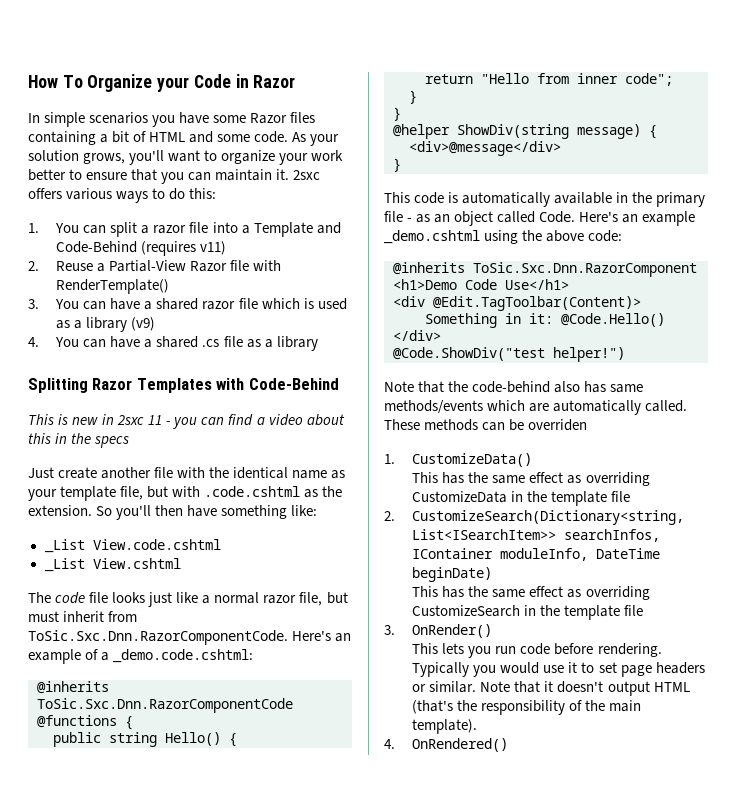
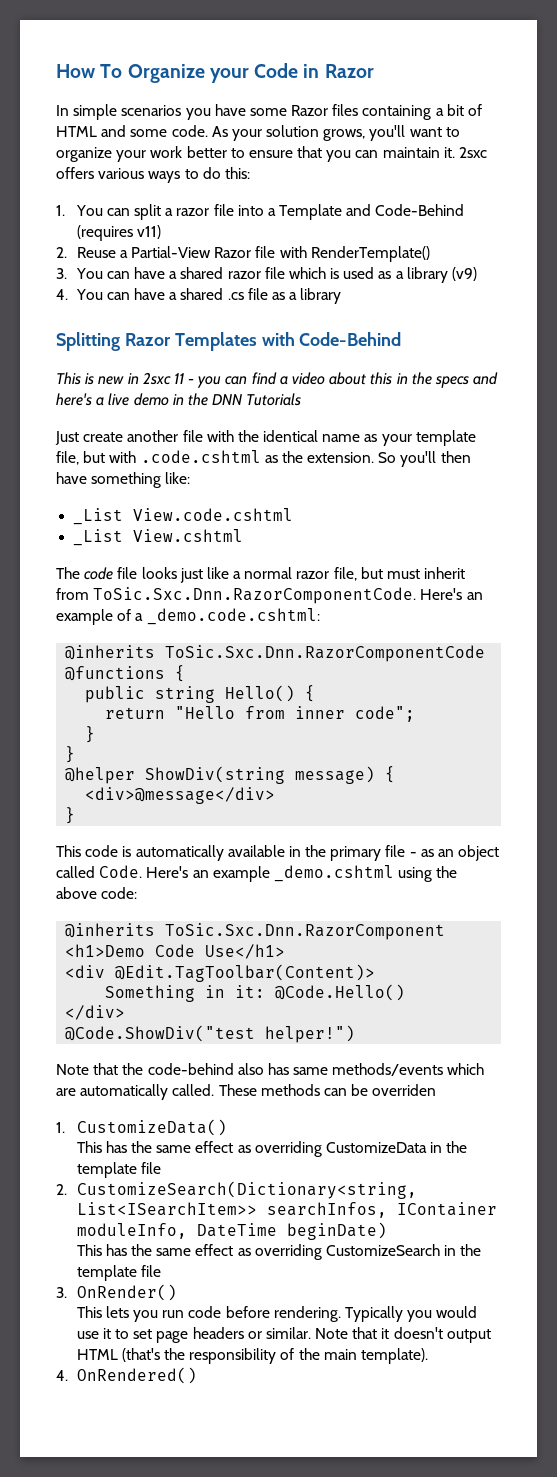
- This is new in 2sxc 11 - you can find a video about this in the specs
+ This is new in 2sxc 11 - you can find a video about this in the specs and here's a live demo in the DNN Tutorials

